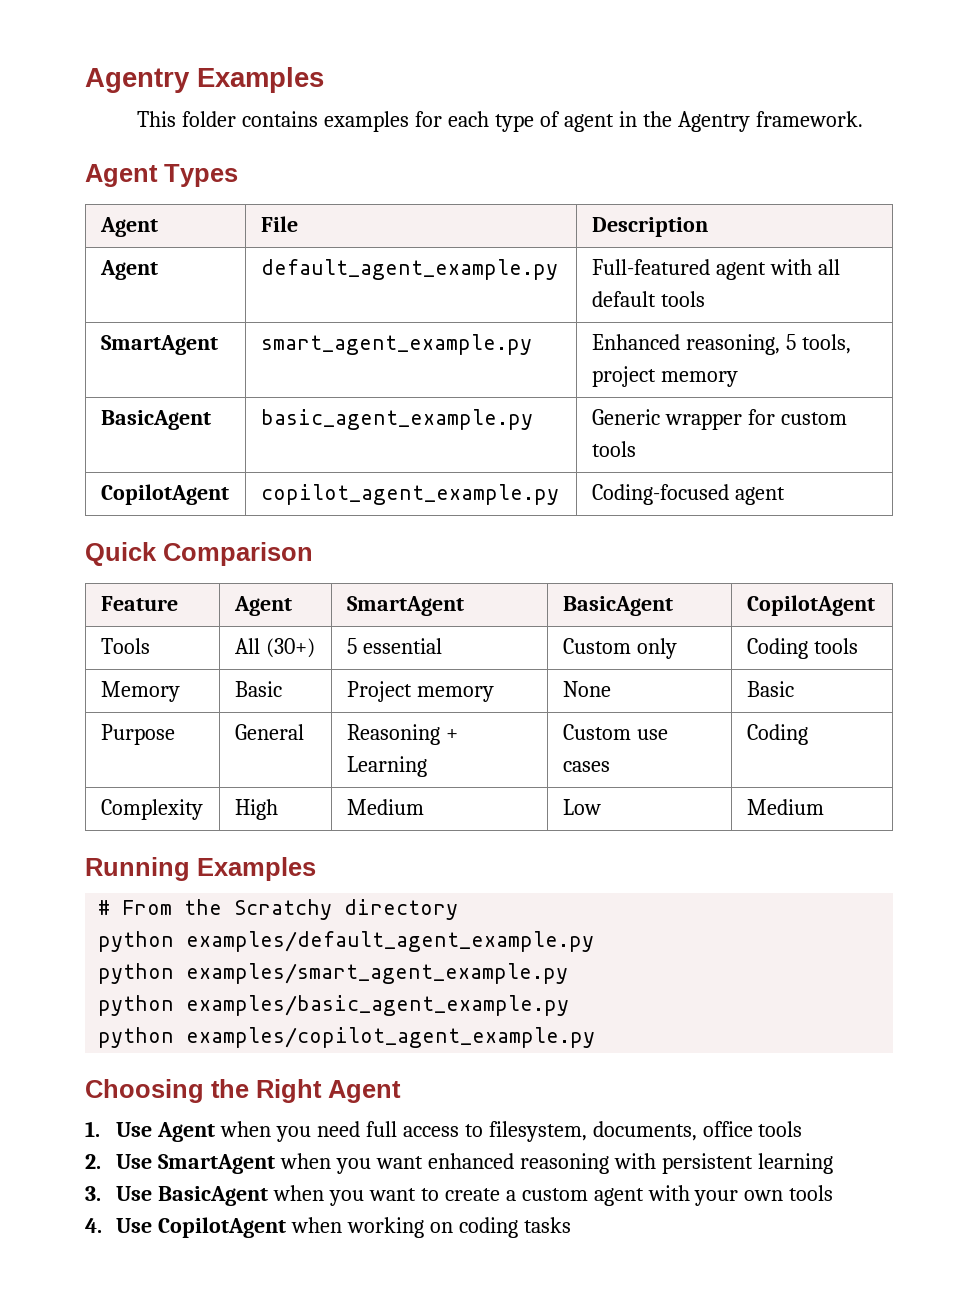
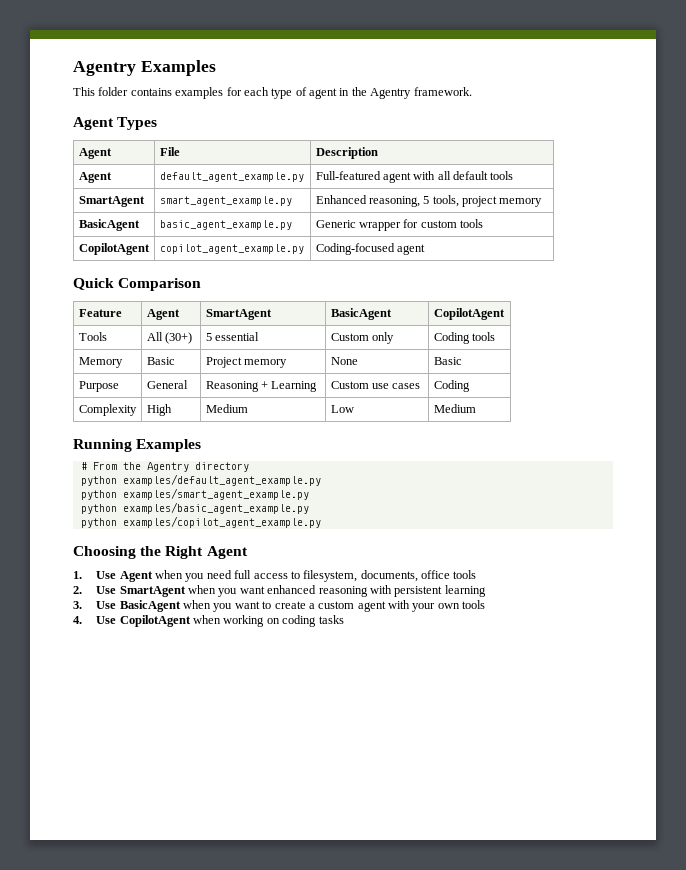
- # From the Scratchy directory
+ # From the Agentry directory

